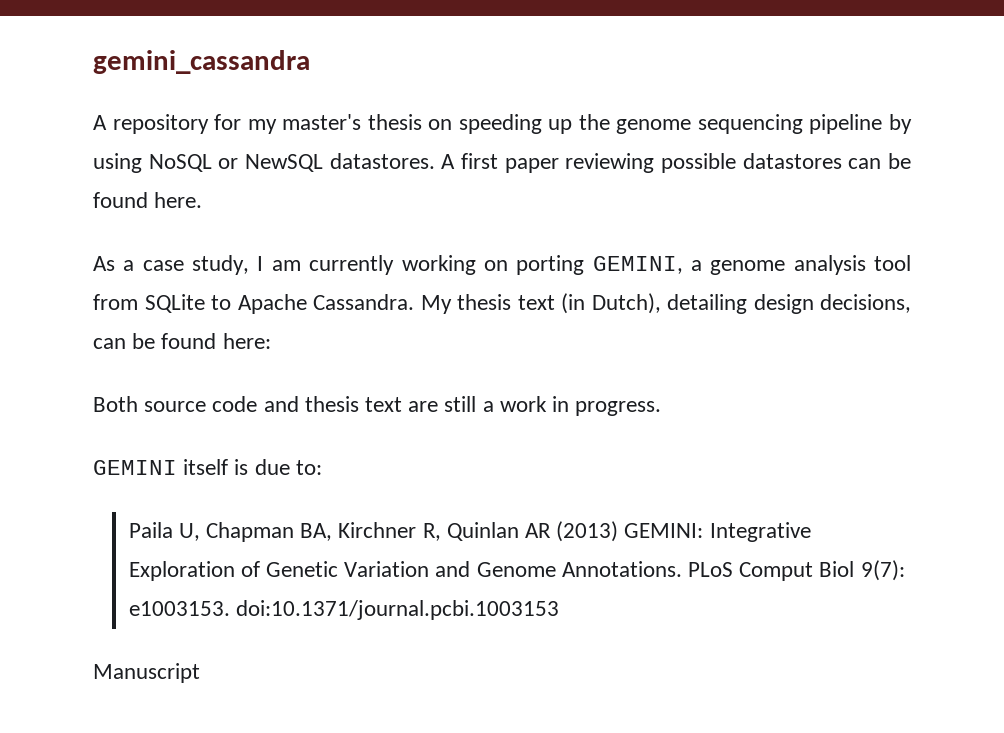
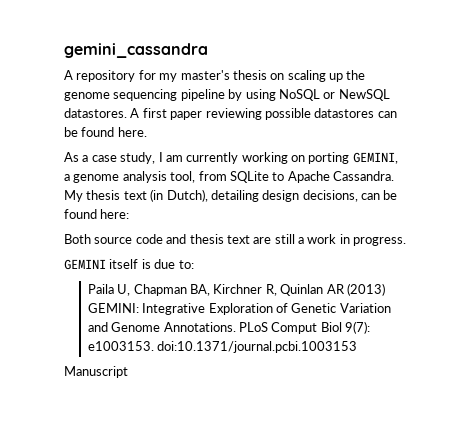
- A repository for my master's thesis on speeding up the genome sequencing pipeline by using NoSQL or NewSQL datastores.
+ A repository for my master's thesis on scaling up the genome sequencing pipeline by using NoSQL or NewSQL datastores.
- As a case study, I am currently working on porting GEMINI, a genome analysis tool from SQLite to Apache Cassandra.
+ As a case study, I am currently working on porting GEMINI, a genome analysis tool, from SQLite to Apache Cassandra.

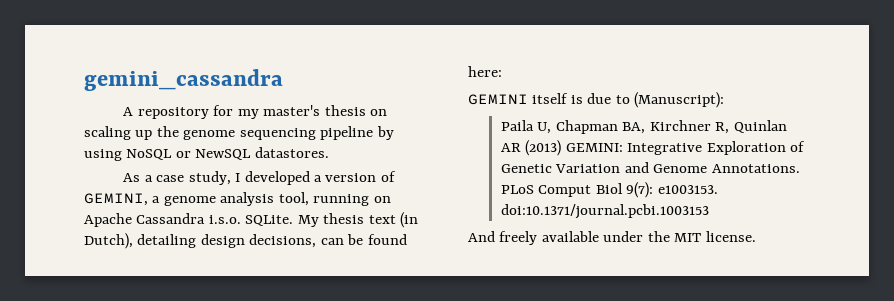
- A first paper reviewing possible datastores can be found here.
- As a case study, I am currently working on porting GEMINI, a genome analysis tool, from SQLite to Apache Cassandra.
+ As a case study, I developed a version of GEMINI, a genome analysis tool, running on Apache Cassandra i.s.o. SQLite.
- Both source code and thesis text are still a work in progress.
- GEMINI itself is due to:
+ GEMINI itself is due to (Manuscript):
- Manuscript
+ And freely available under the MIT license.

